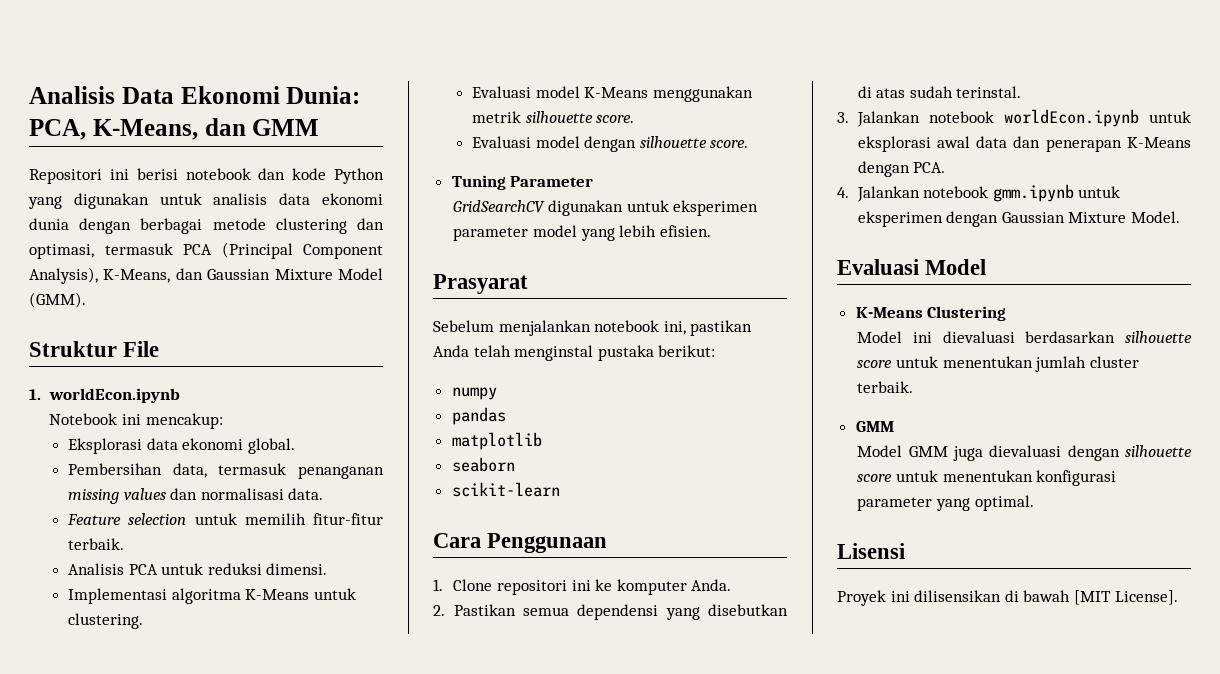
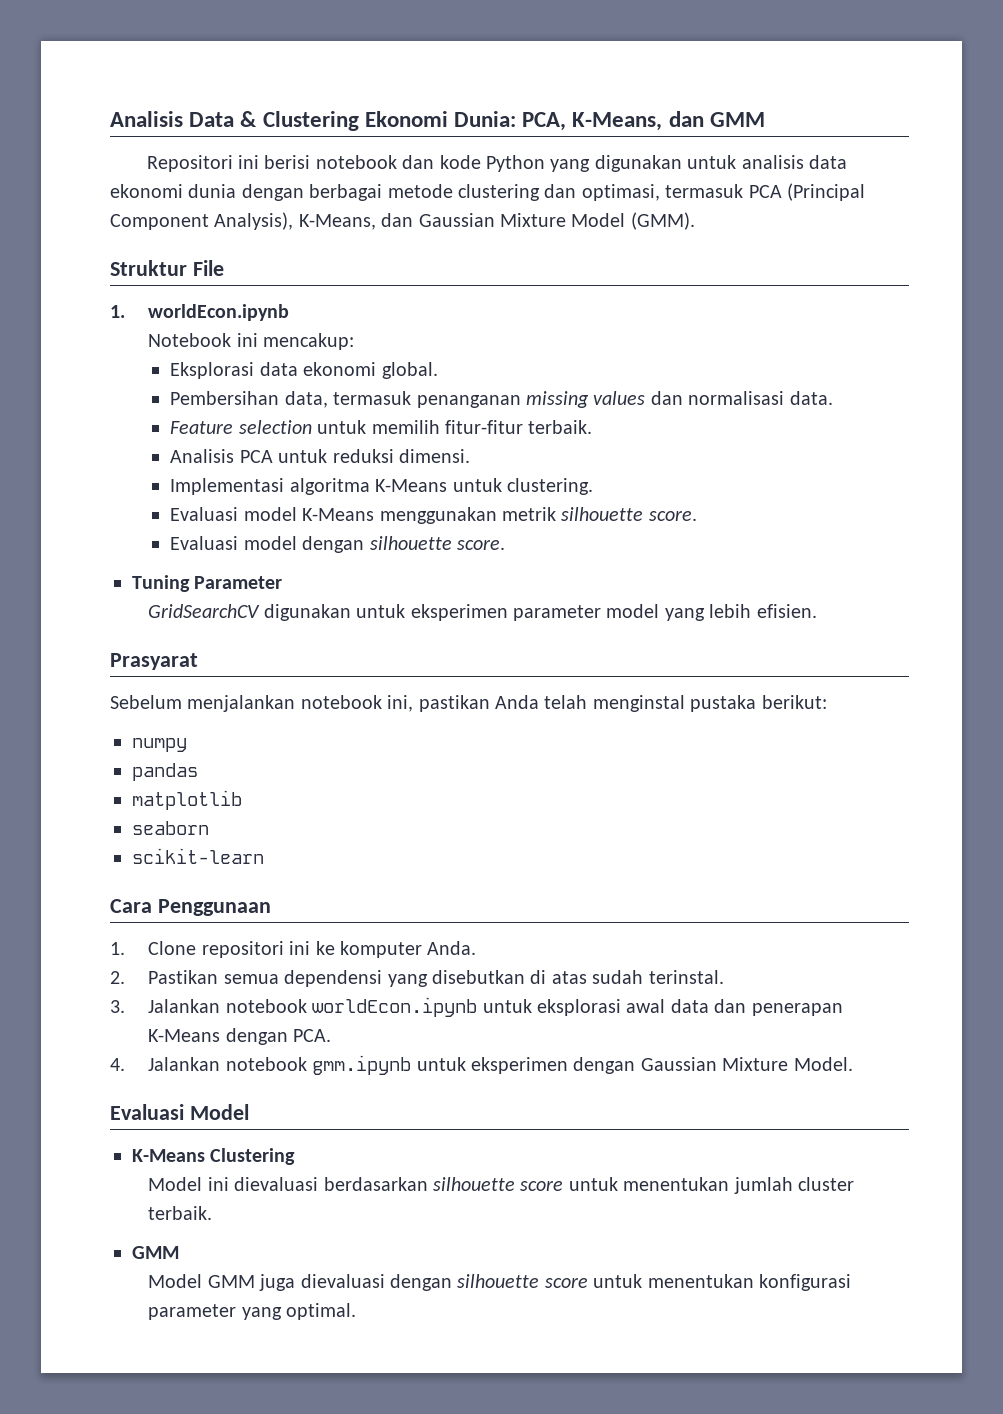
- Analisis Data Ekonomi Dunia: PCA, K-Means, dan GMM
+ Analisis Data & Clustering Ekonomi Dunia: PCA, K-Means, dan GMM
- Lisensi
- Proyek ini dilisensikan di bawah [MIT License].

